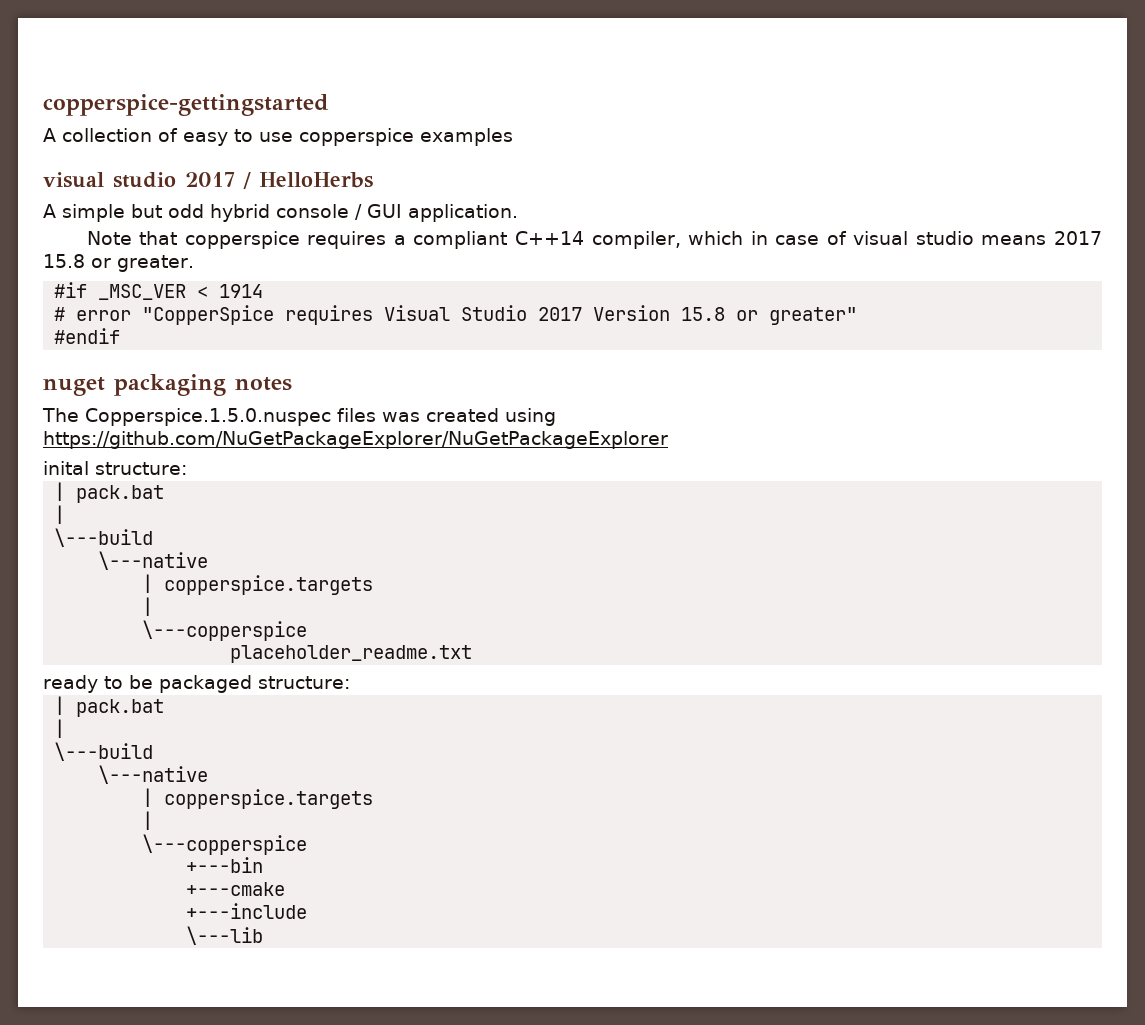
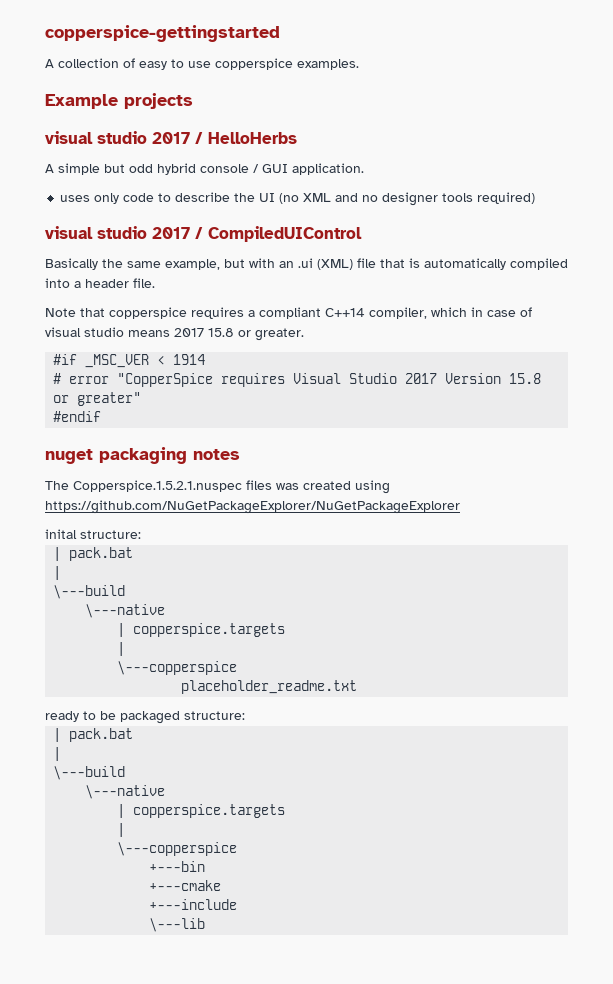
- A collection of easy to use copperspice examples
+ A collection of easy to use copperspice examples.
+ Example projects
+ uses only code to describe the UI (no XML and no designer tools required)
+ visual studio 2017 / CompiledUIControl
+ Basically the same example, but with an .ui (XML) file that is automatically compiled into a header file.
- The Copperspice.1.5.0.nuspec files was created using https://github.com/NuGetPackageExplorer/NuGetPackageExplorer
+ The Copperspice.1.5.2.1.nuspec files was created using https://github.com/NuGetPackageExplorer/NuGetPackageExplorer

